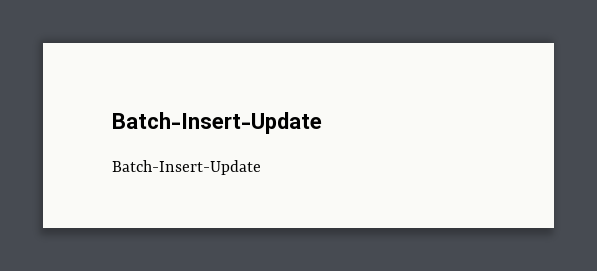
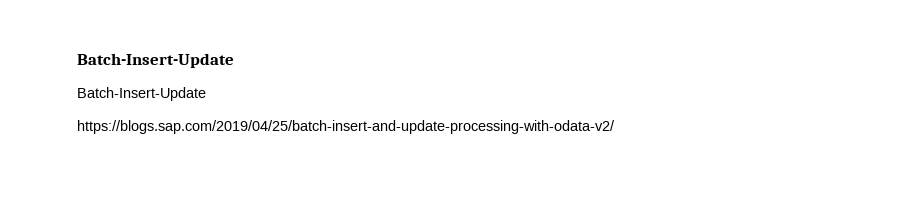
+ https://blogs.sap.com/2019/04/25/batch-insert-and-update-processing-with-odata-v2/

